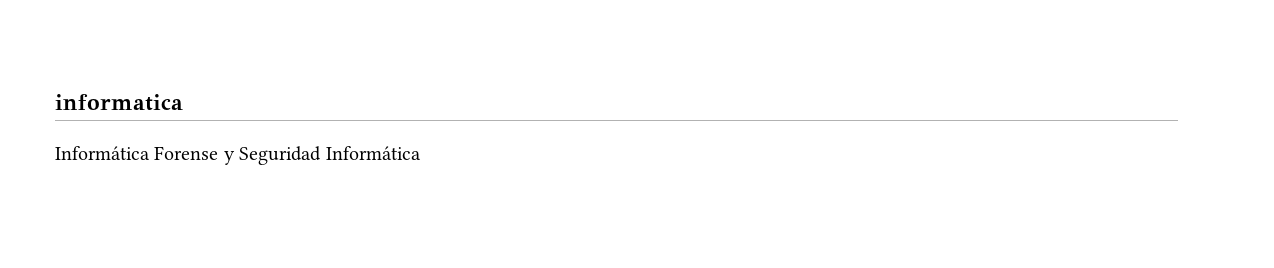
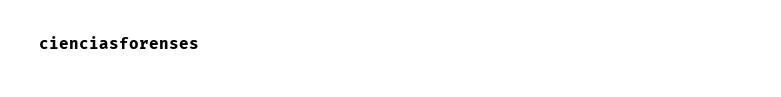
- informatica
- Informática Forense y Seguridad Informática
+ cienciasforenses

